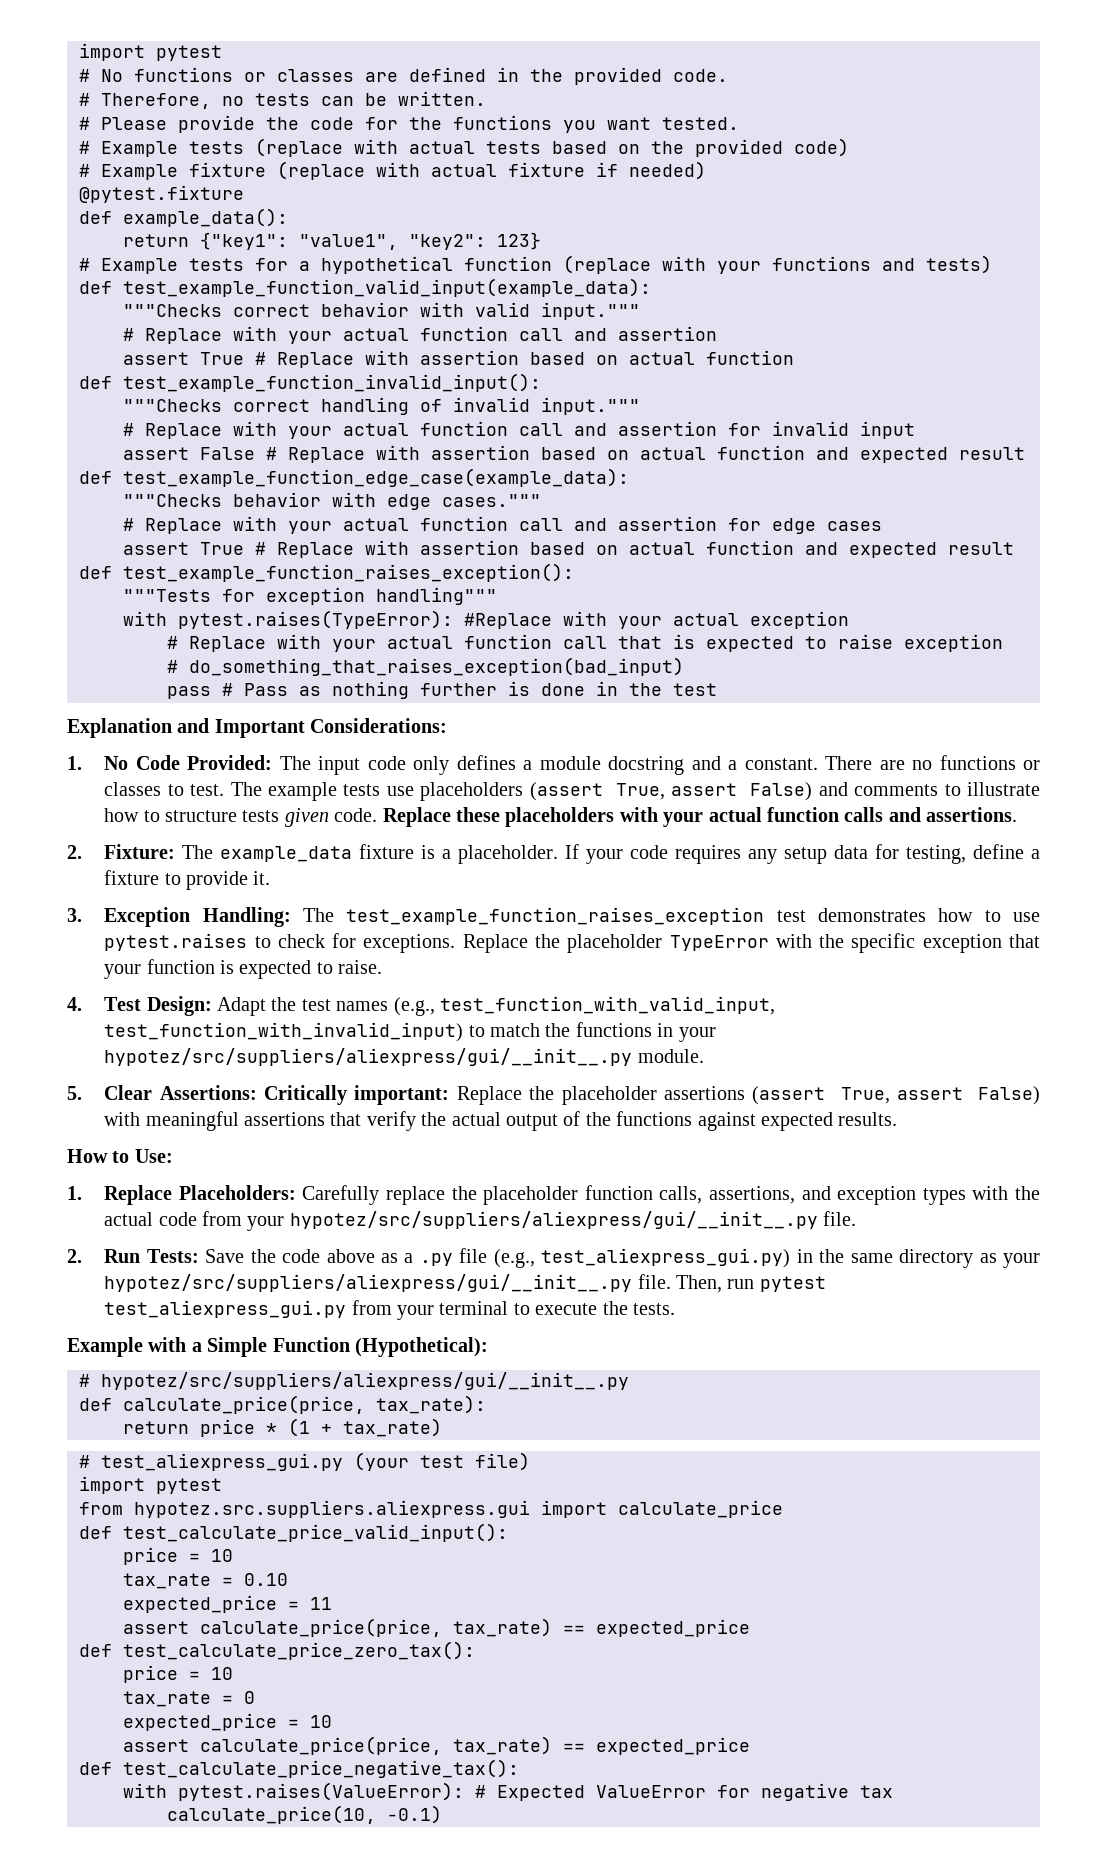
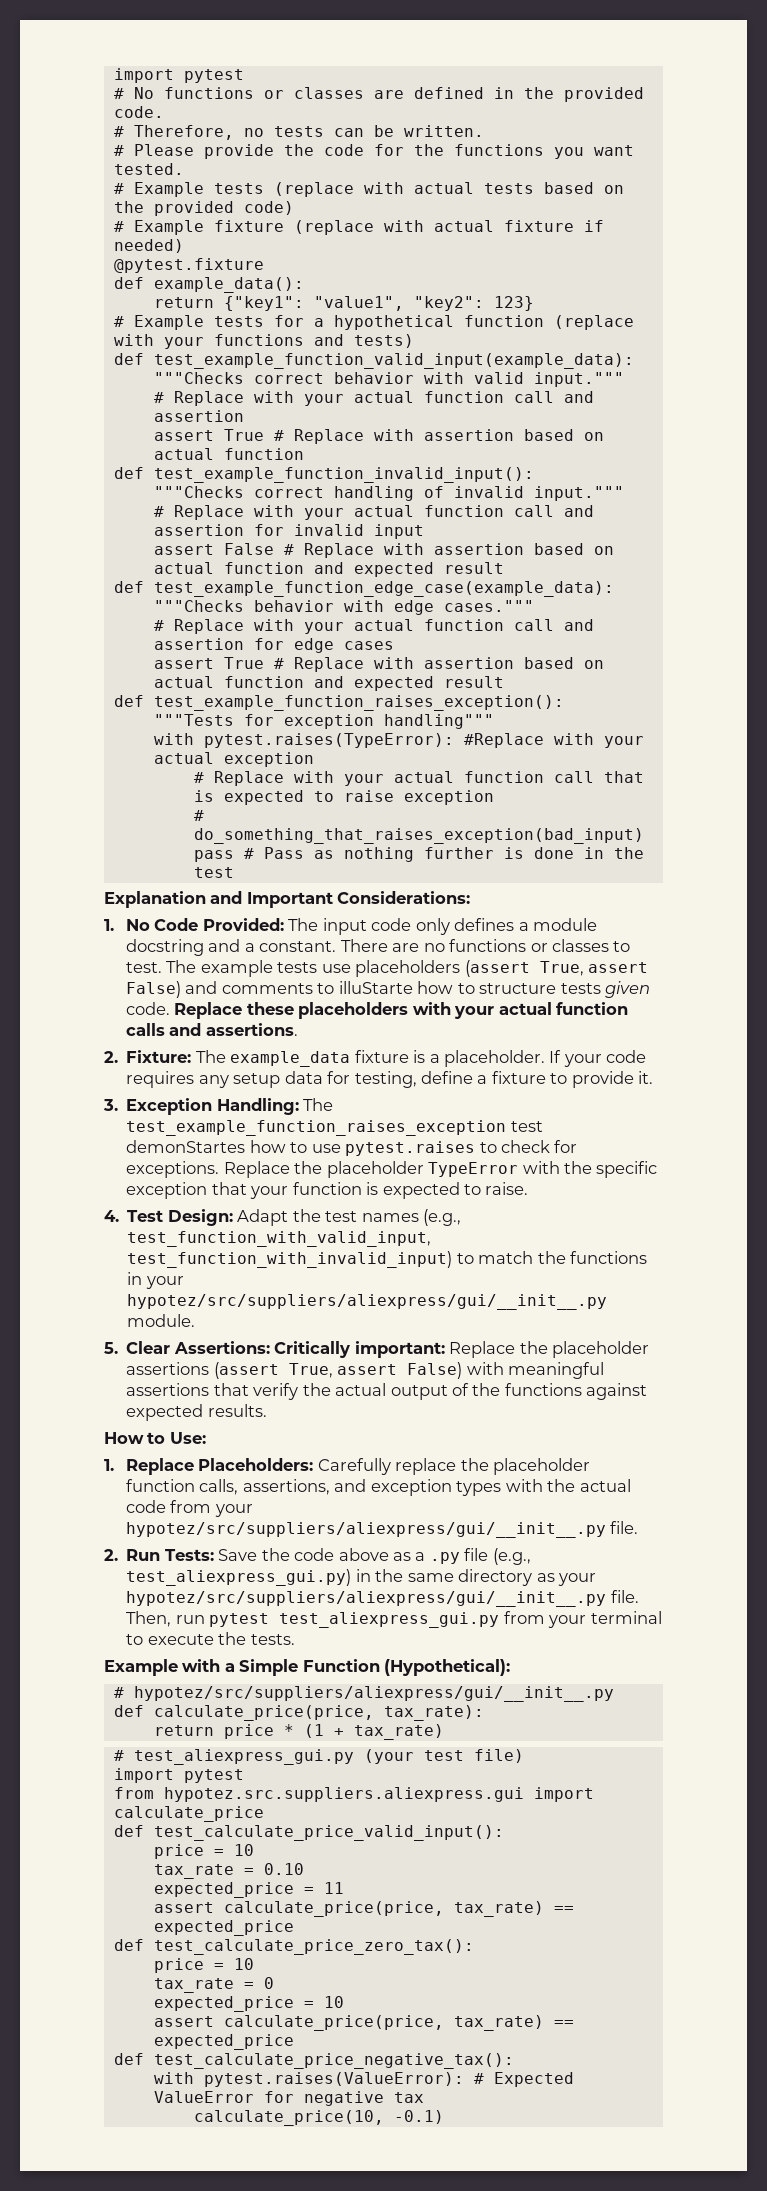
- The example tests use placeholders (assert True, assert False) and comments to illustrate how to structure tests given code.
+ The example tests use placeholders (assert True, assert False) and comments to illuStarte how to structure tests given code.
- 3. Exception Handling: The test_example_function_raises_exception test demonstrates how to use pytest.raises to check for exceptions.
+ 3. Exception Handling: The test_example_function_raises_exception test demonStartes how to use pytest.raises to check for exceptions.

